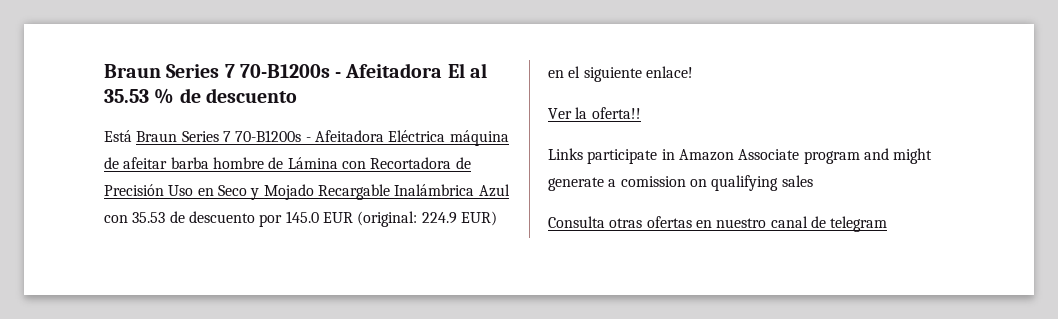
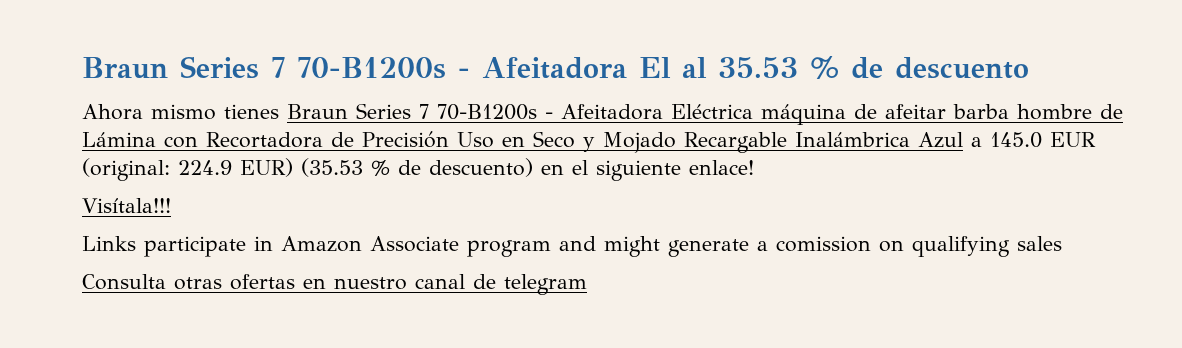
- Está Braun Series 7 70-B1200s - Afeitadora Eléctrica máquina de afeitar barba hombre de Lámina con Recortadora de Precisión Uso en Seco y Mojado Recargable Inalámbrica Azul con 35.53 de descuento por 145.0 EUR (original: 224.9 EUR) en el siguiente enlace!
+ Ahora mismo tienes Braun Series 7 70-B1200s - Afeitadora Eléctrica máquina de afeitar barba hombre de Lámina con Recortadora de Precisión Uso en Seco y Mojado Recargable Inalámbrica Azul a 145.0 EUR (original: 224.9 EUR) (35.53 % de descuento) en el siguiente enlace!
- Ver la oferta!!
+ Visítala!!!

